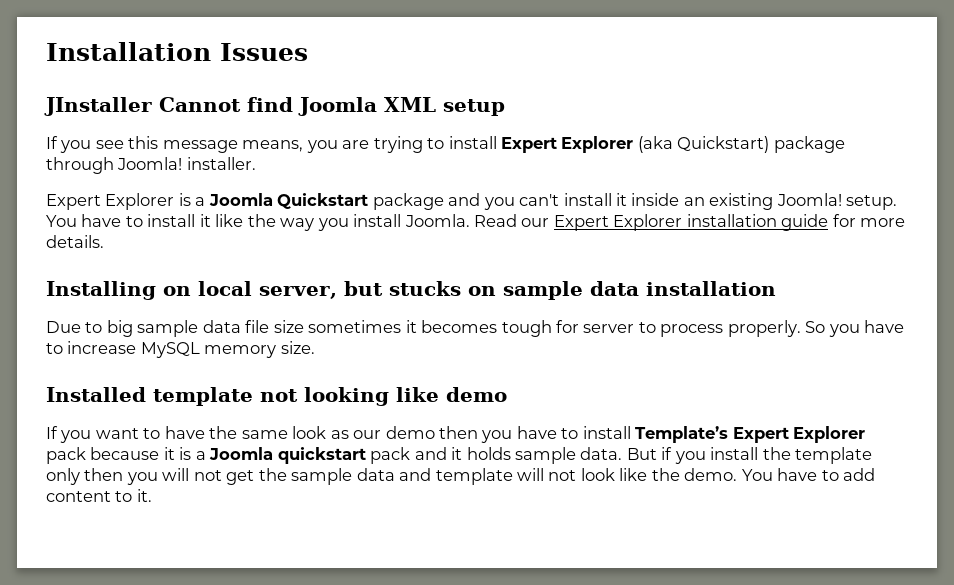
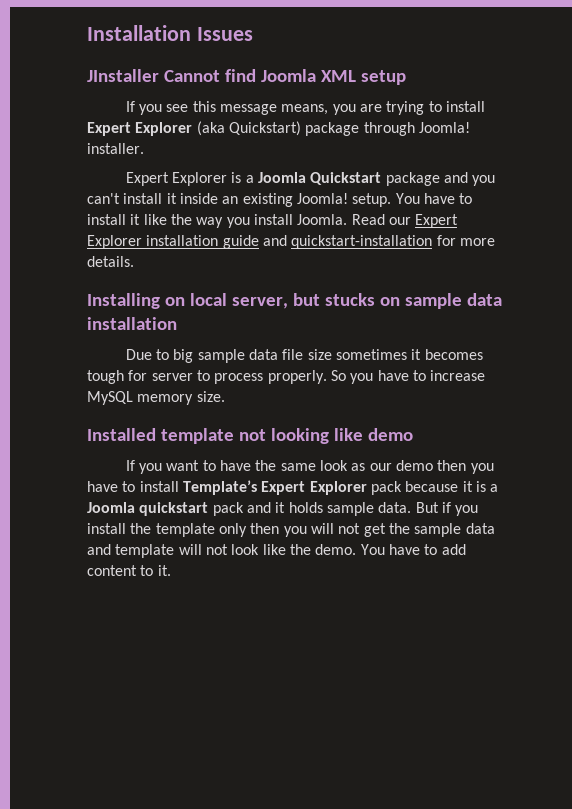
- Read our Expert Explorer installation guide for more details.
+ Read our Expert Explorer installation guide and quickstart-installation for more details.

